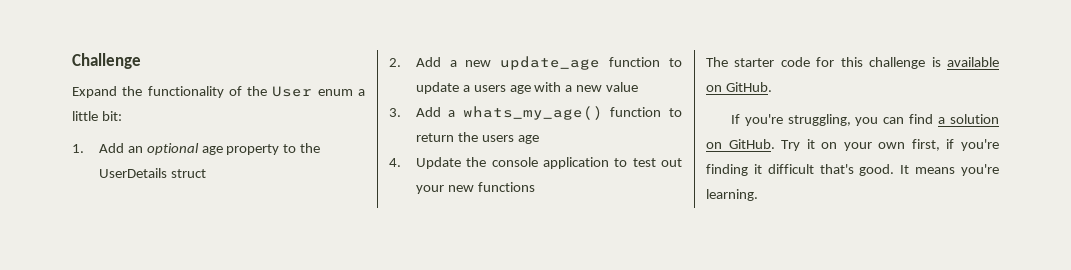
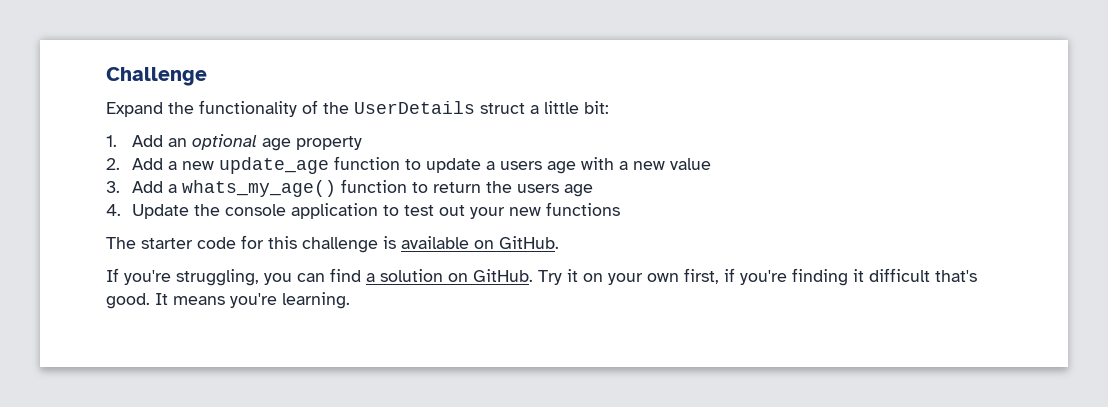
- Expand the functionality of the User enum a little bit:
+ Expand the functionality of the UserDetails struct a little bit:
- 1. Add an optional age property to the UserDetails struct
+ 1. Add an optional age property

